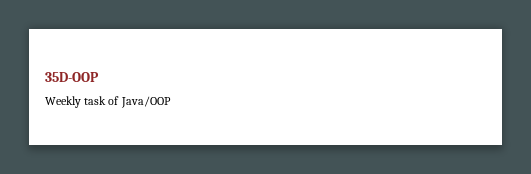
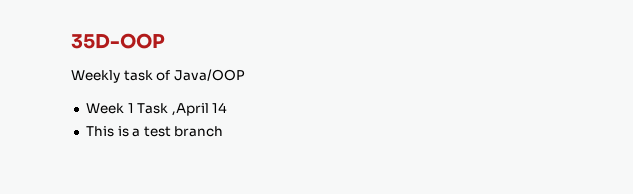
+ Week 1 Task ,April 14
+ This is a test branch

